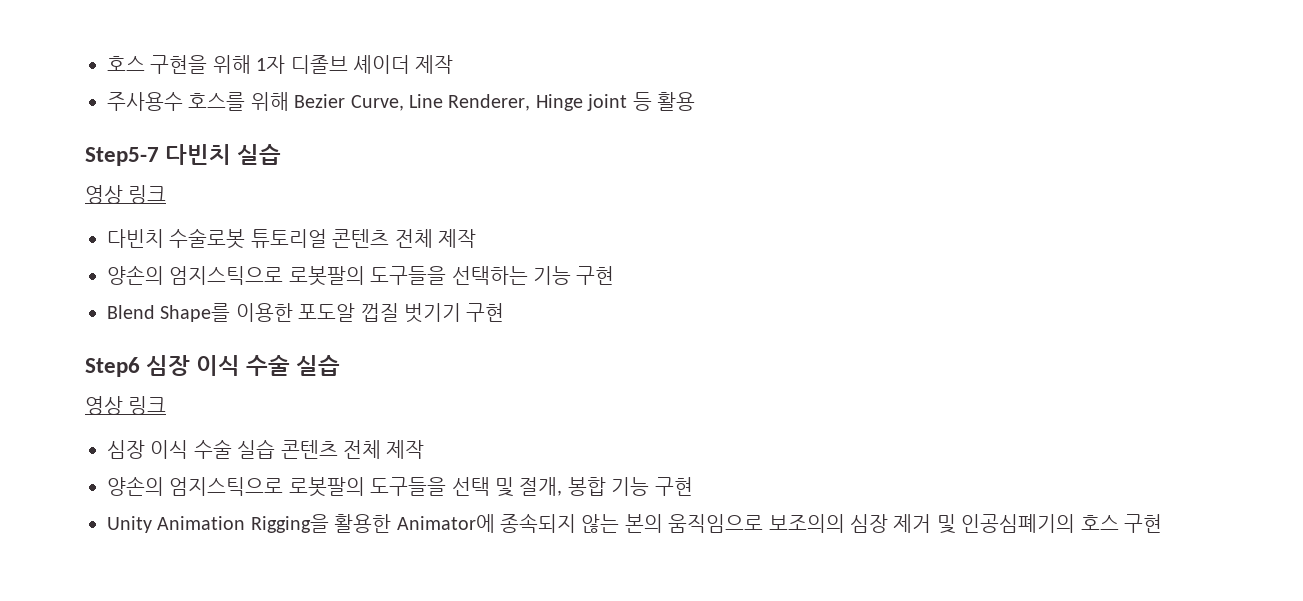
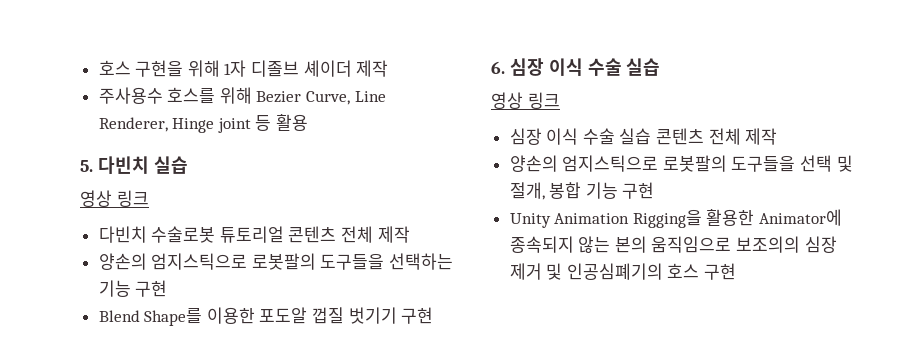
- Step5-7 다빈치 실습
+ 5. 다빈치 실습
- Step6 심장 이식 수술 실습
+ 6. 심장 이식 수술 실습

